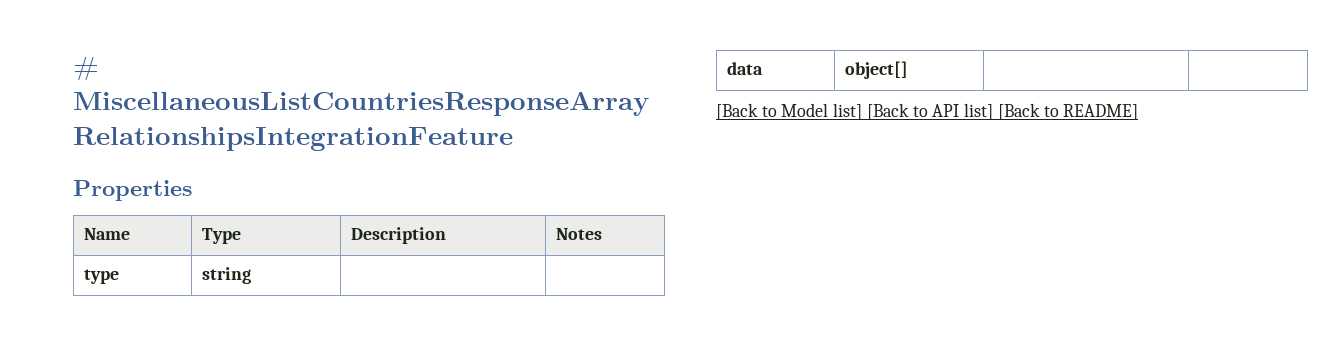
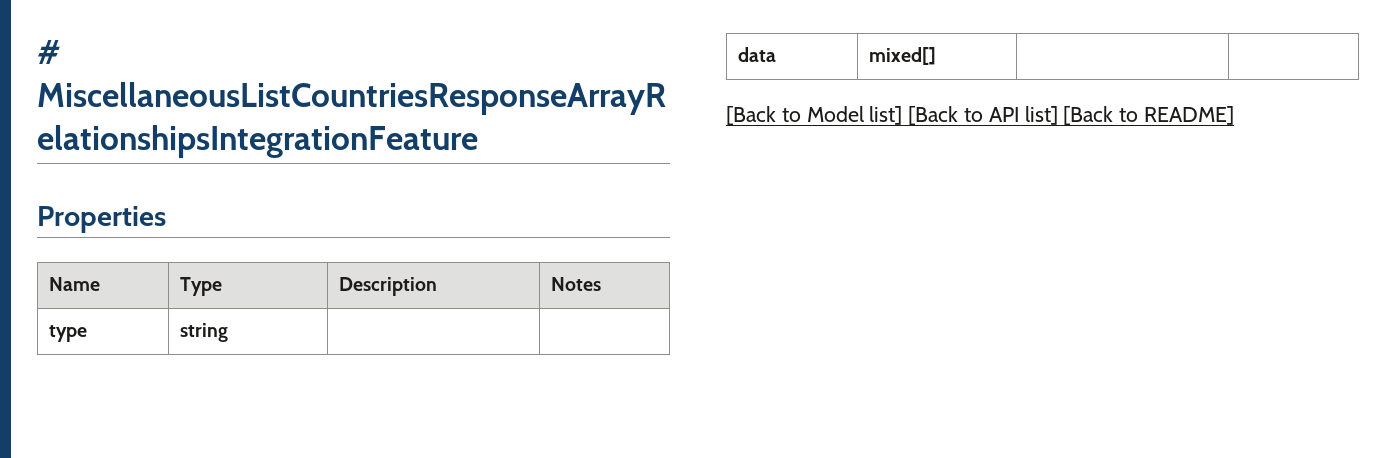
- data | object[] | |
+ data | mixed[] | |

